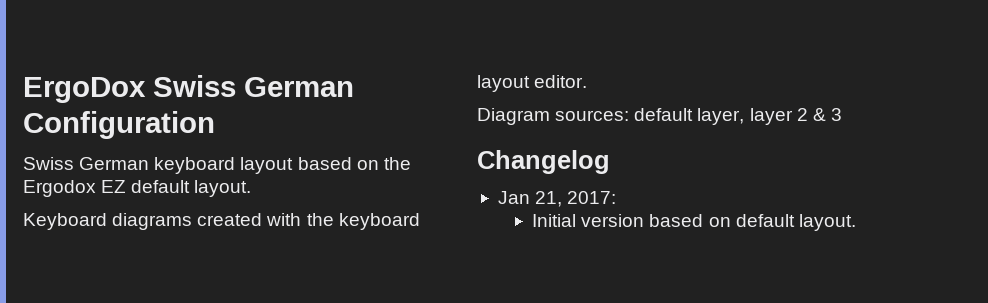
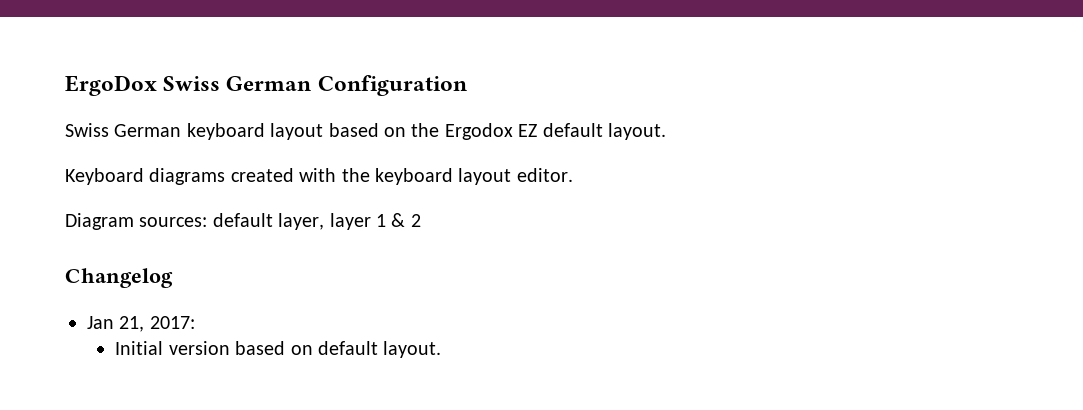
- Diagram sources: default layer, layer 2 & 3
+ Diagram sources: default layer, layer 1 & 2

